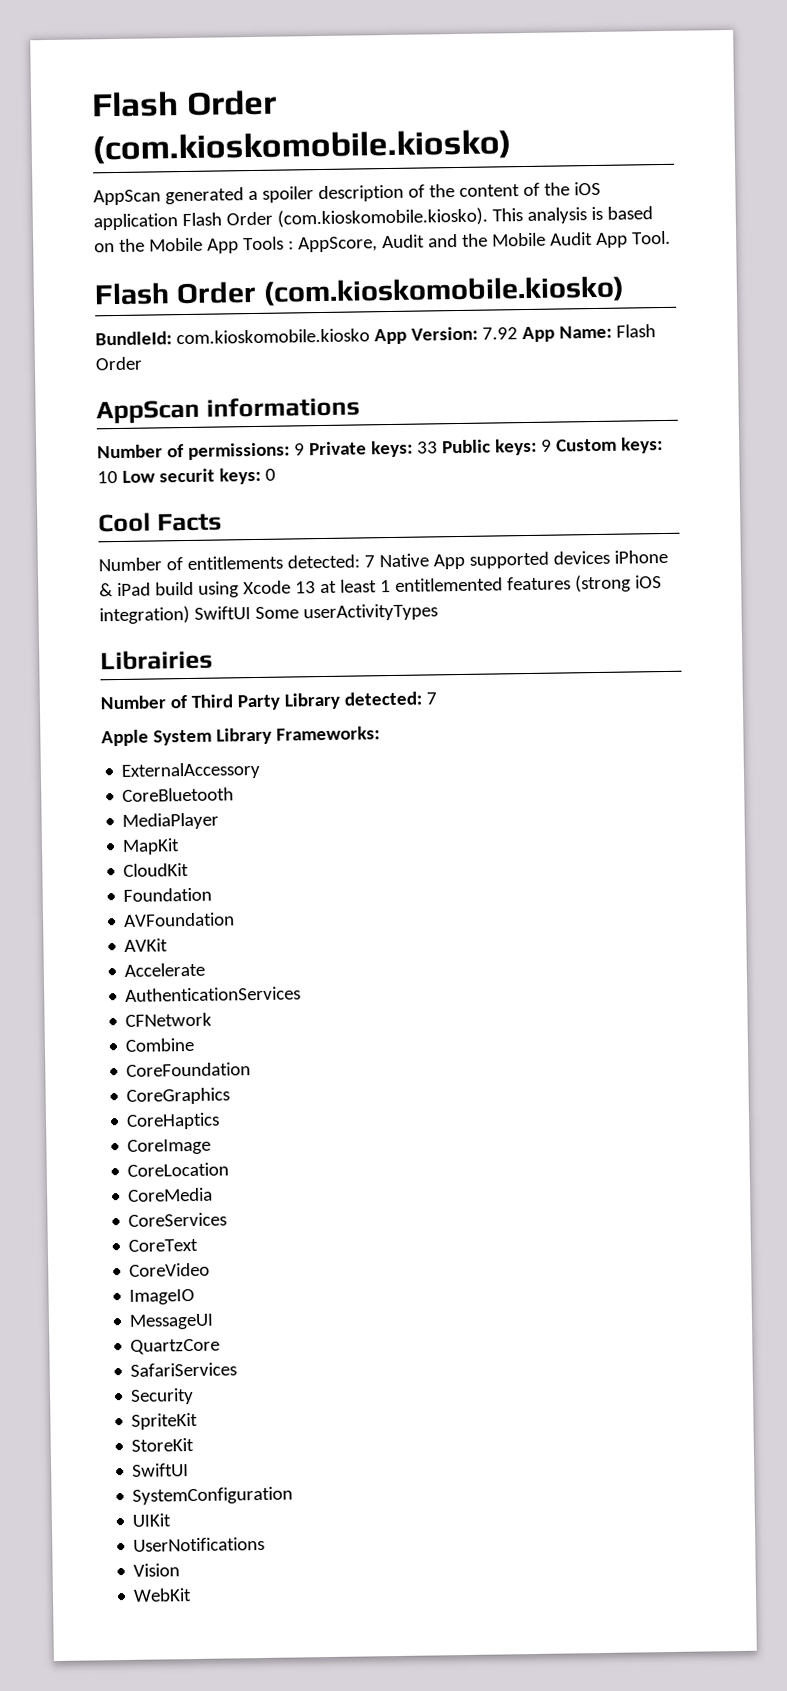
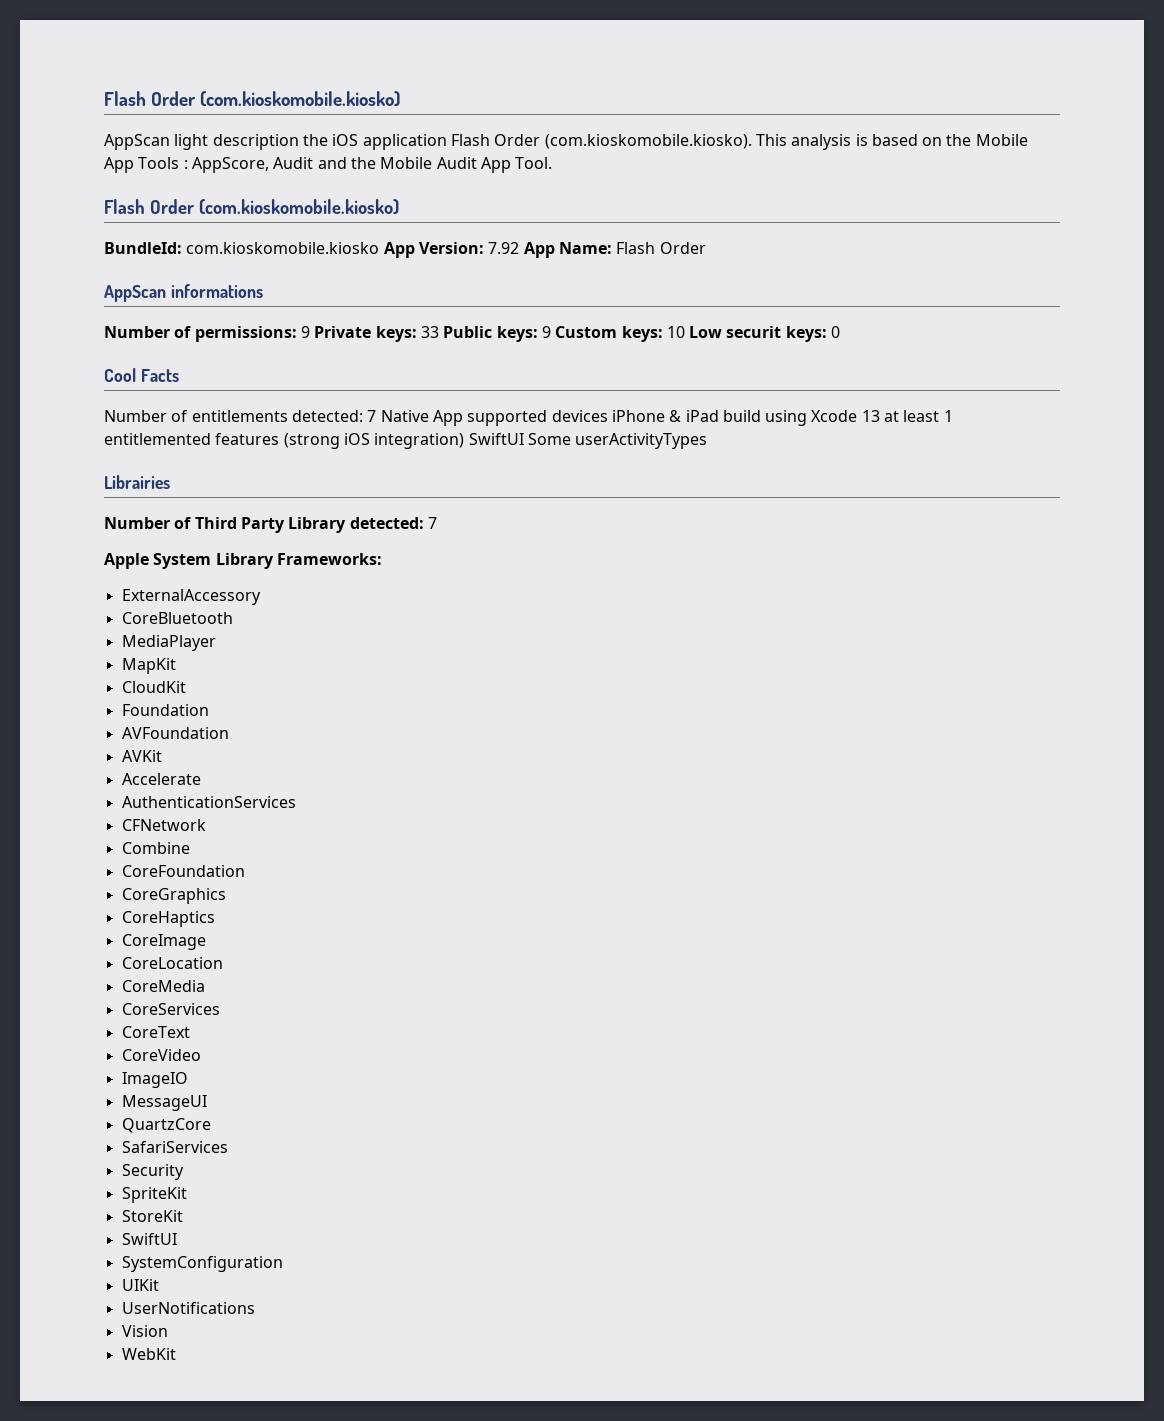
- AppScan generated a spoiler description of the content of the iOS application Flash Order (com.kioskomobile.kiosko). This analysis is based on the Mobile App Tools : AppScore, Audit and the Mobile Audit App Tool.
+ AppScan light description the iOS application Flash Order (com.kioskomobile.kiosko). This analysis is based on the Mobile App Tools : AppScore, Audit and the Mobile Audit App Tool.

